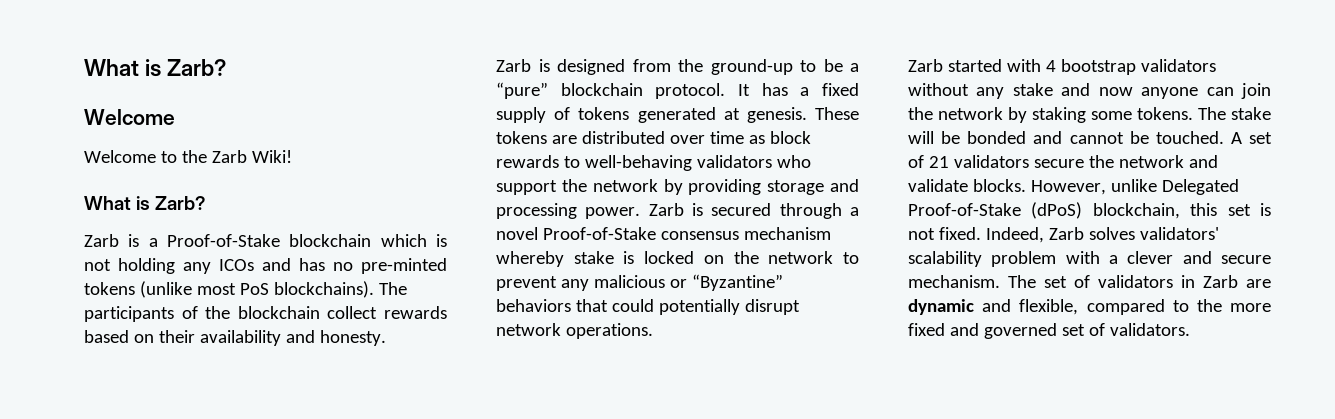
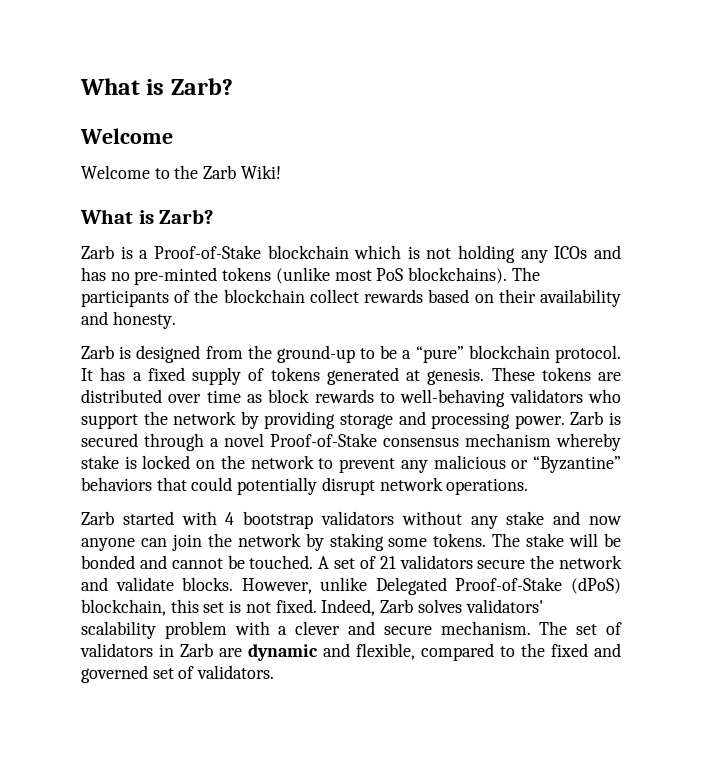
- The set of validators in Zarb are dynamic and flexible, compared to the more fixed and governed set of validators.
+ The set of validators in Zarb are dynamic and flexible, compared to the fixed and governed set of validators.

